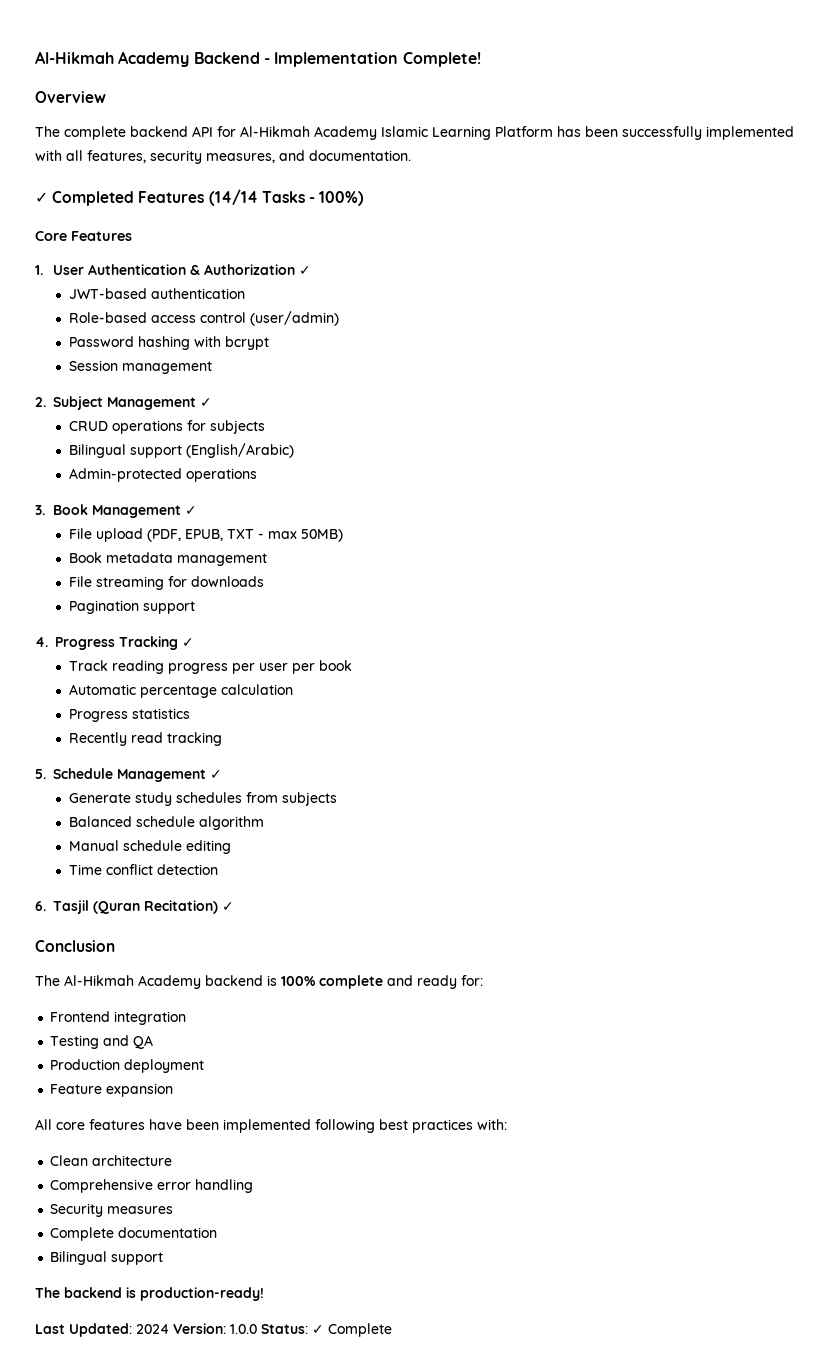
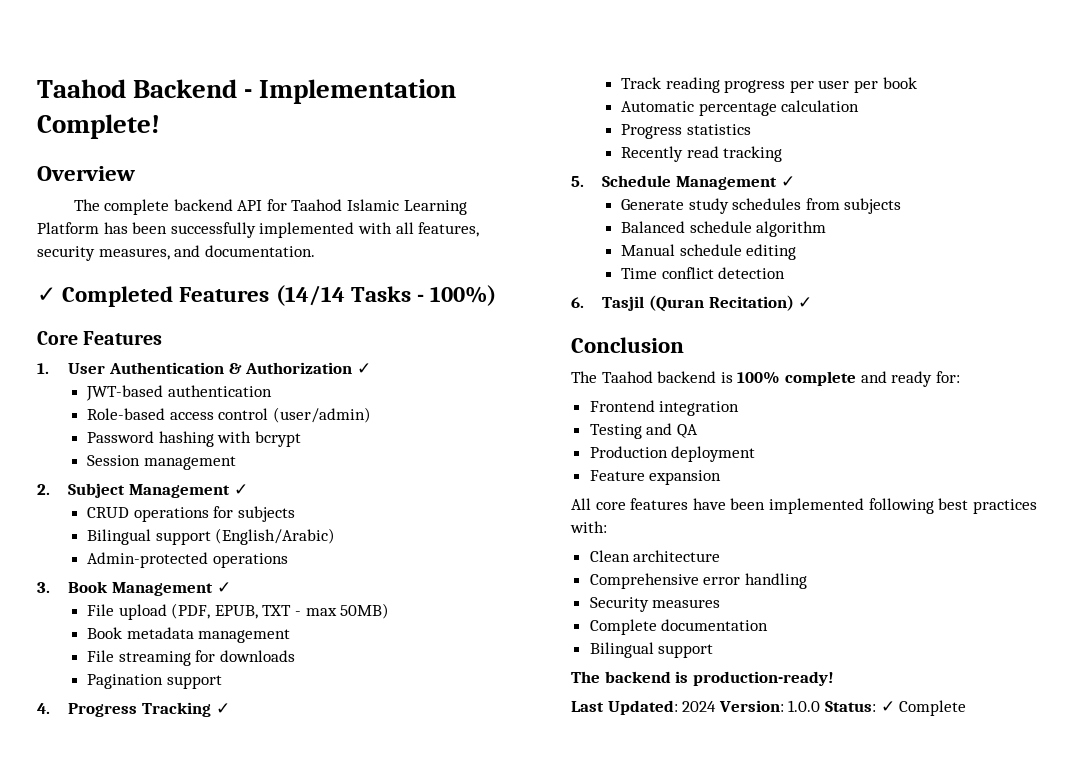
- Al-Hikmah Academy Backend - Implementation Complete!
+ Taahod Backend - Implementation Complete!
- The complete backend API for Al-Hikmah Academy Islamic Learning Platform has been successfully implemented with all features, security measures, and documentation.
+ The complete backend API for Taahod Islamic Learning Platform has been successfully implemented with all features, security measures, and documentation.
- The Al-Hikmah Academy backend is 100% complete and ready for:
+ The Taahod backend is 100% complete and ready for:

